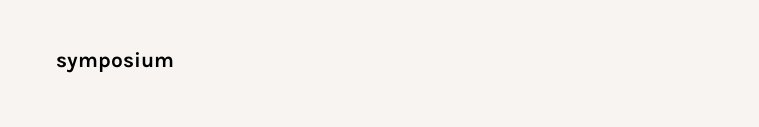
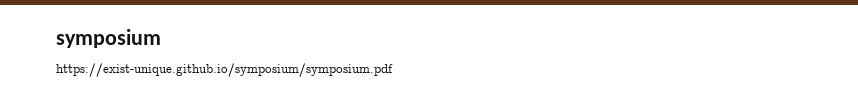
+ https://exist-unique.github.io/symposium/symposium.pdf

